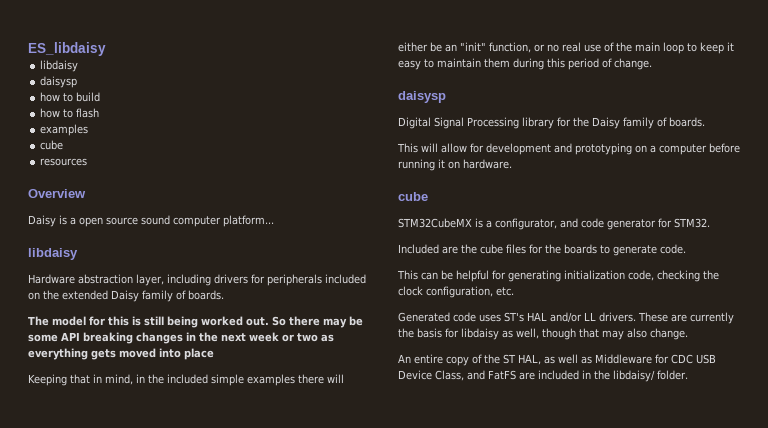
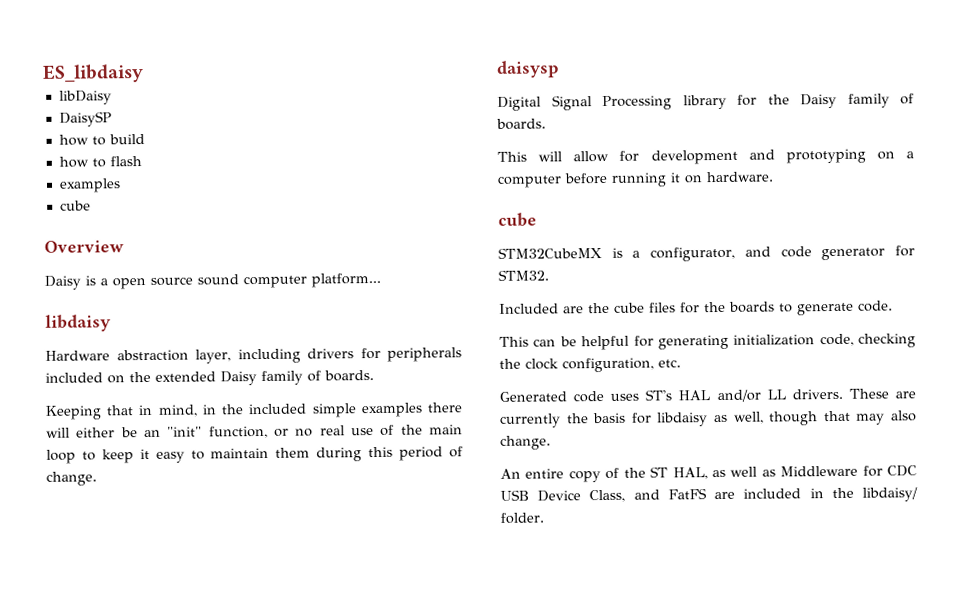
  ES_libdaisy
- libdaisy
- daisysp
+ libDaisy
+ DaisySP
- resources
- The model for this is still being worked out. So there may be some API breaking changes in the next week or two as everything gets moved into place

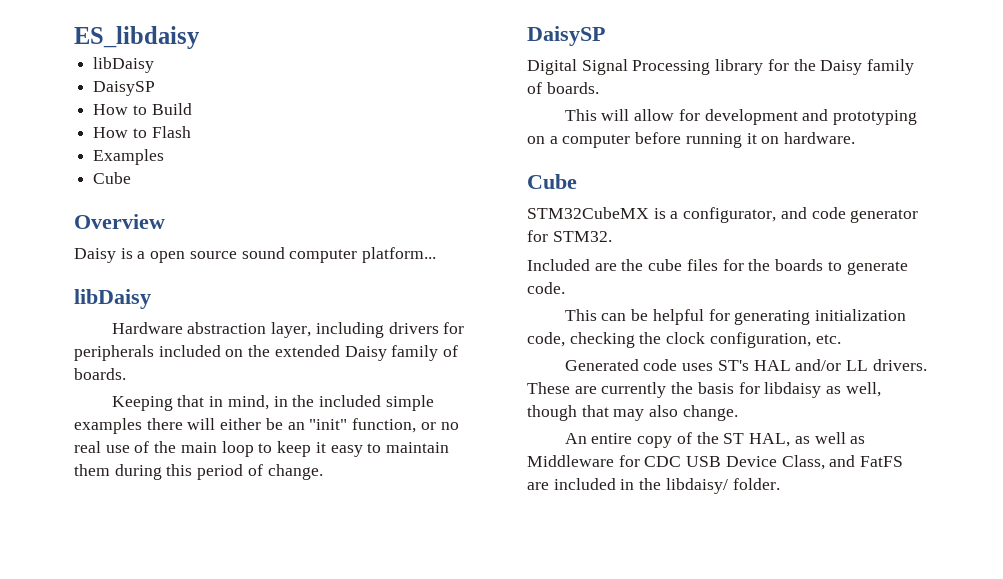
- how to build
- how to flash
- examples
- cube
+ How to Build
+ How to Flash
+ Examples
+ Cube
  Daisy is a open source sound computer platform...
- libdaisy
+ libDaisy
  Keeping that in mind, in the included simple examples there will either be an "init" function, or no real use of the main loop to keep it easy to maintain them during this period of change.
- daisysp
+ DaisySP
  This will allow for development and prototyping on a computer before running it on hardware.
- cube
+ Cube

